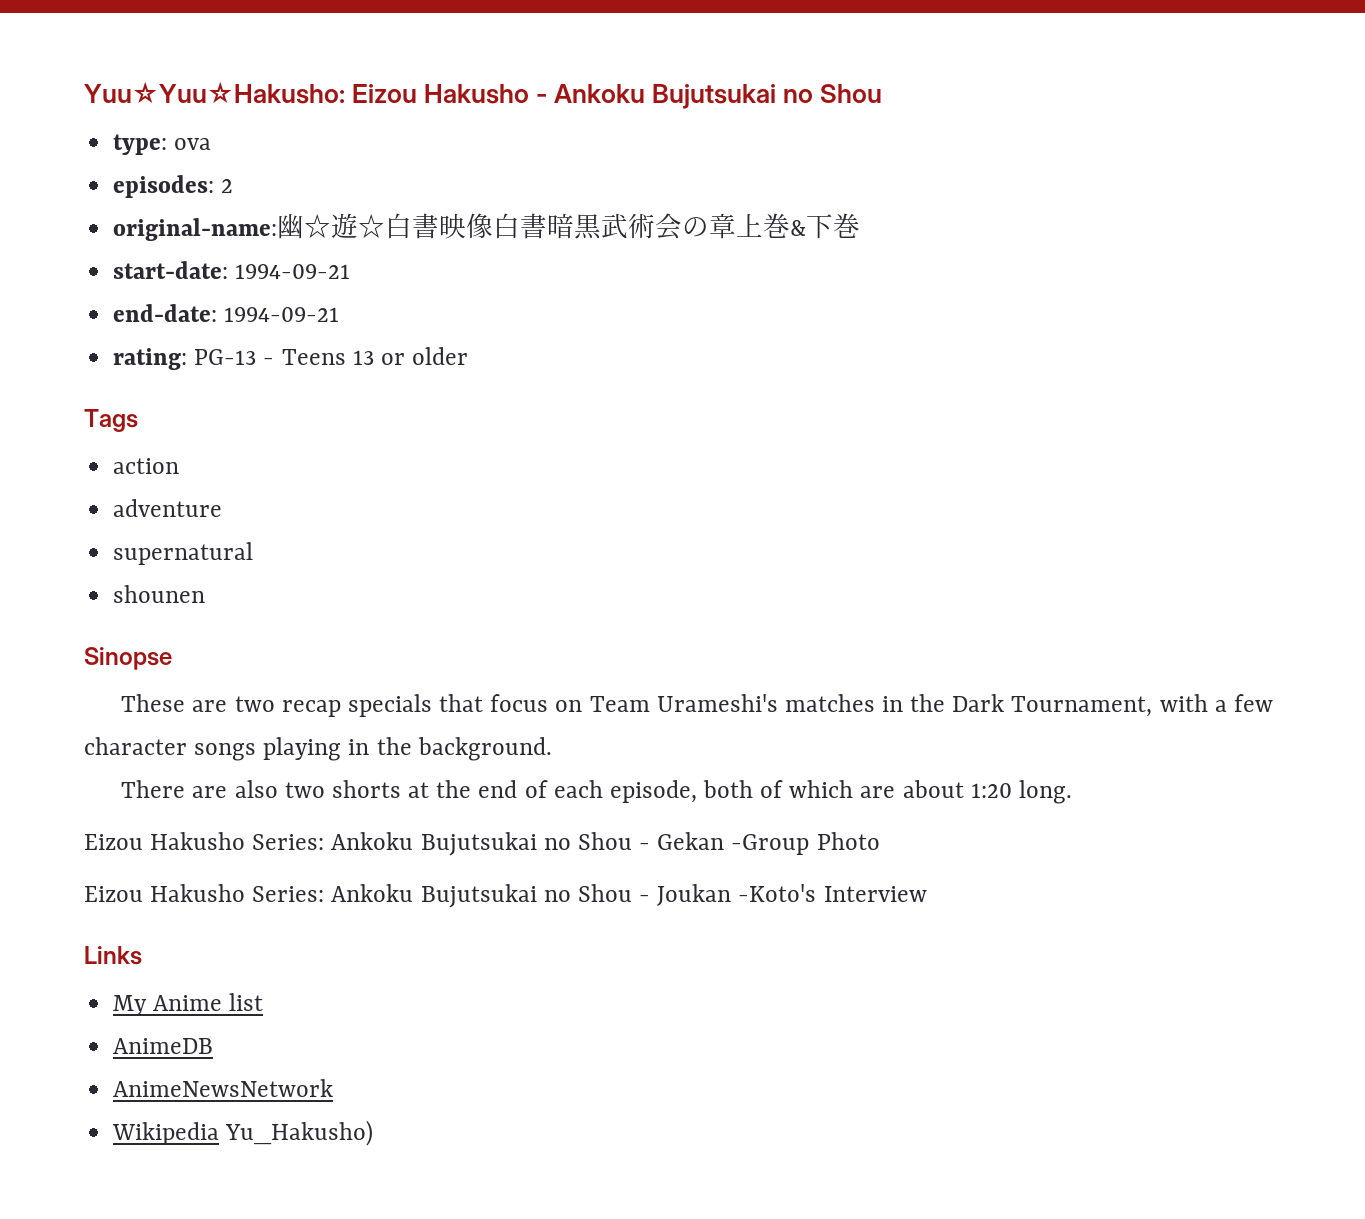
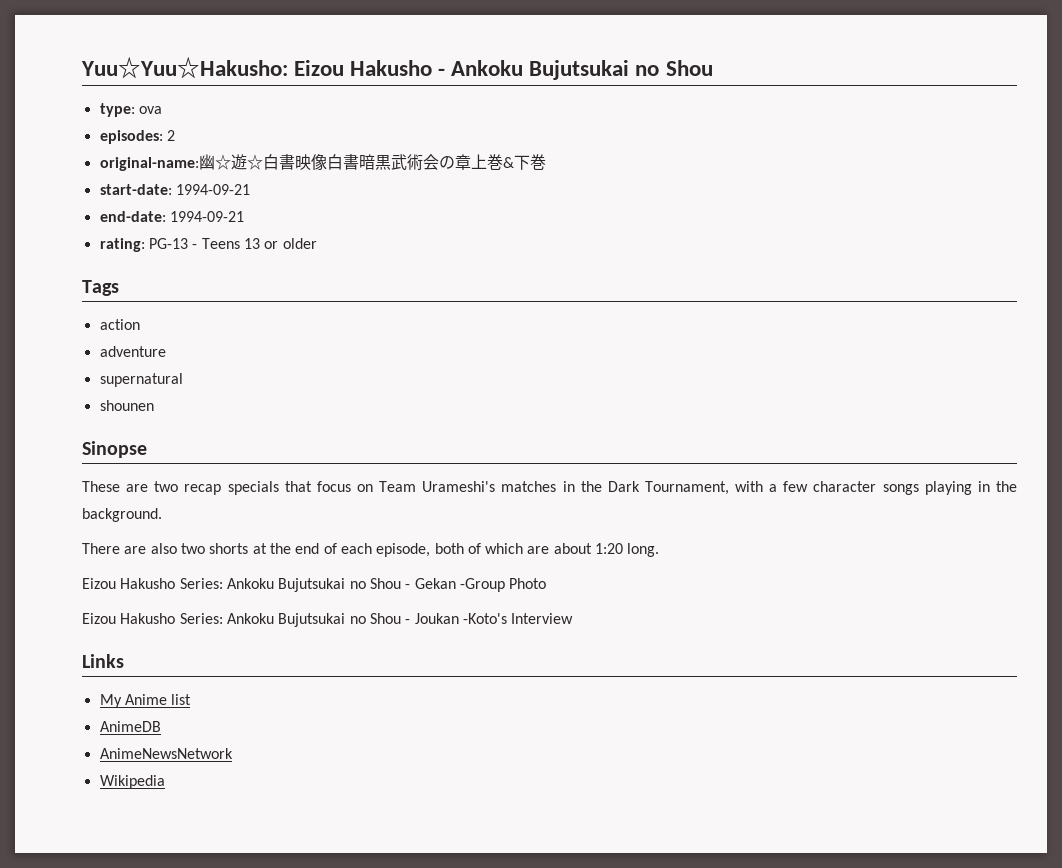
- Wikipedia Yu_Hakusho)
+ Wikipedia

